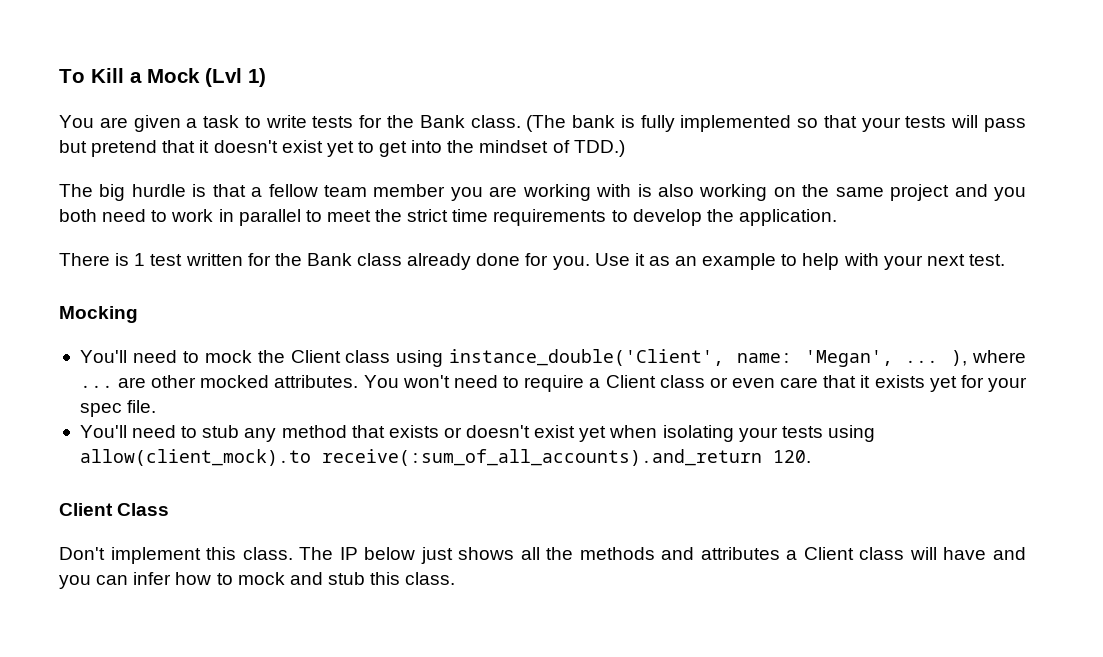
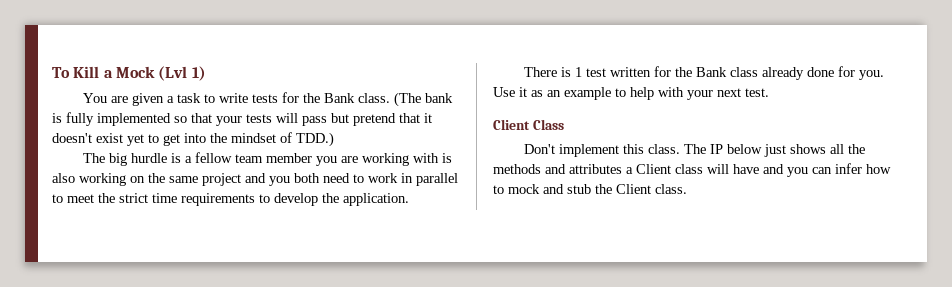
- The big hurdle is that a fellow team member you are working with is also working on the same project and you both need to work in parallel to meet the strict time requirements to develop the application.
+ The big hurdle is a fellow team member you are working with is also working on the same project and you both need to work in parallel to meet the strict time requirements to develop the application.
- Mocking
- You'll need to mock the Client class using instance_double('Client', name: 'Megan', ... ), where ... are other mocked attributes. You won't need to require a Client class or even care that it exists yet for your spec file.
- You'll need to stub any method that exists or doesn't exist yet when isolating your tests using allow(client_mock).to receive(:sum_of_all_accounts).and_return 120.
- The IP below just shows all the methods and attributes a Client class will have and you can infer how to mock and stub this class.
+ The IP below just shows all the methods and attributes a Client class will have and you can infer how to mock and stub the Client class.

